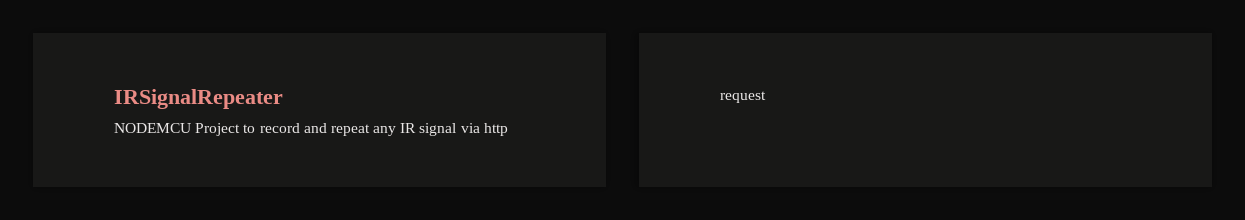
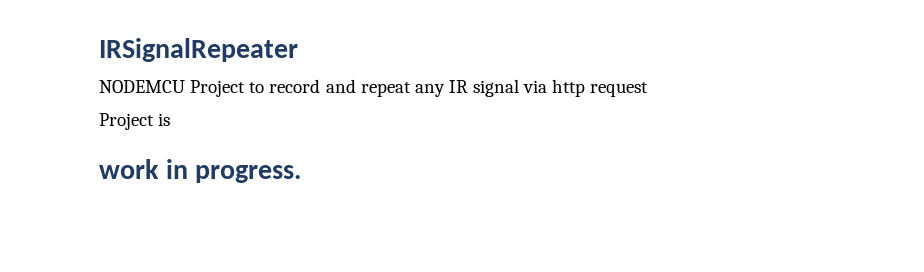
+ Project is
+ work in progress.

